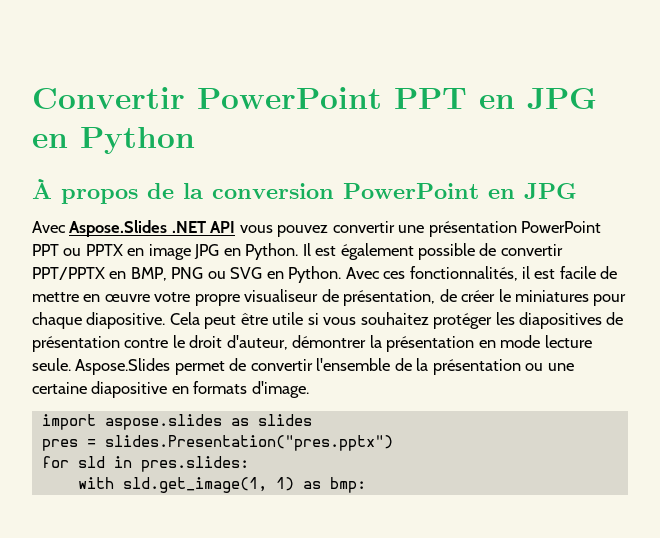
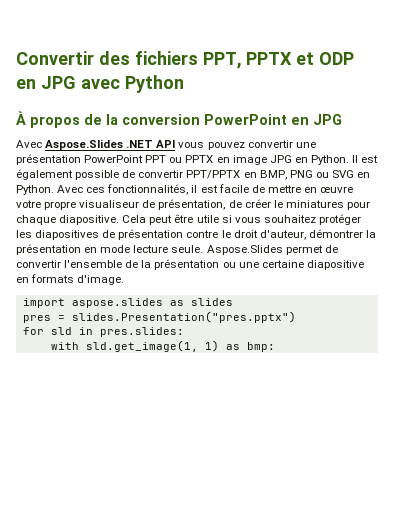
- Convertir PowerPoint PPT en JPG en Python
+ Convertir des fichiers PPT, PPTX et ODP en JPG avec Python

